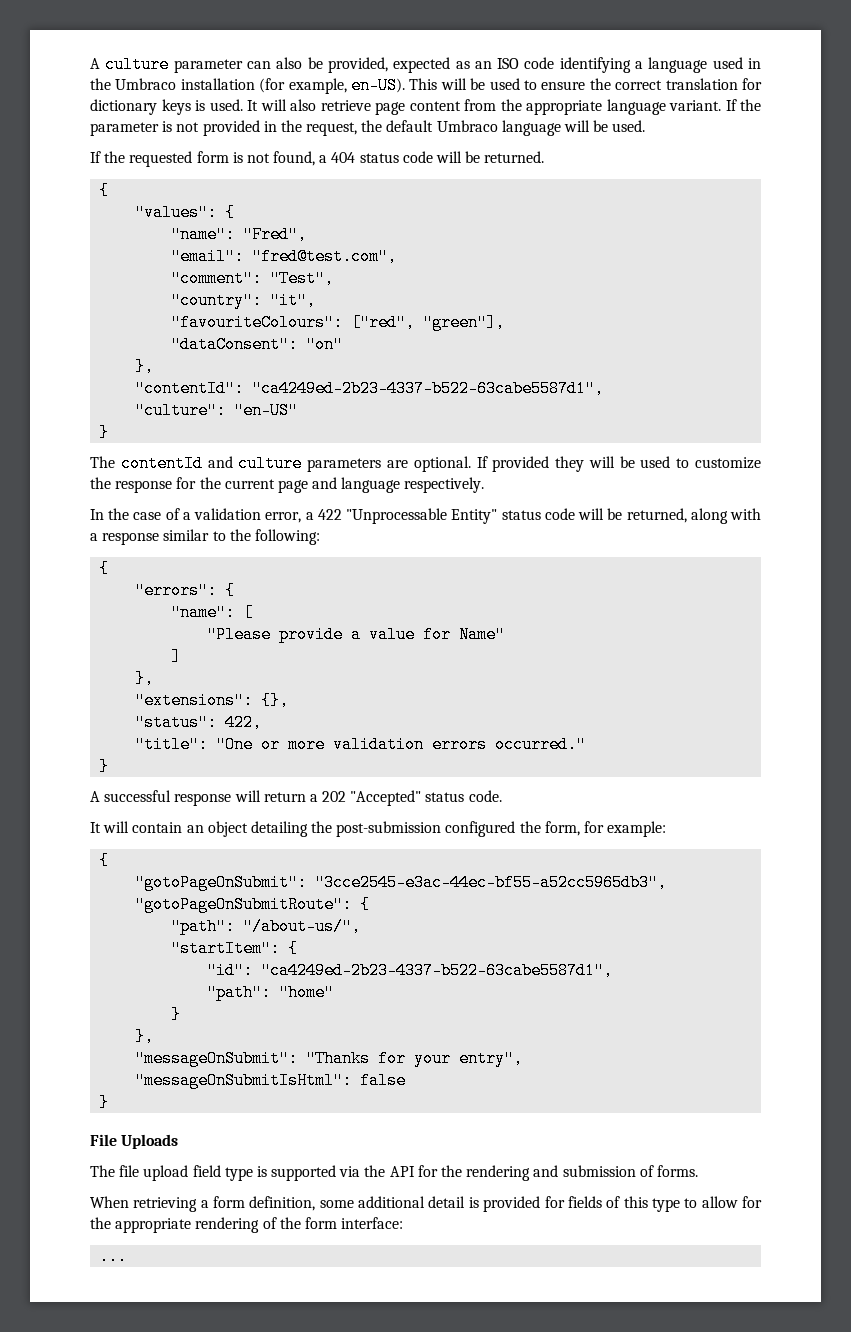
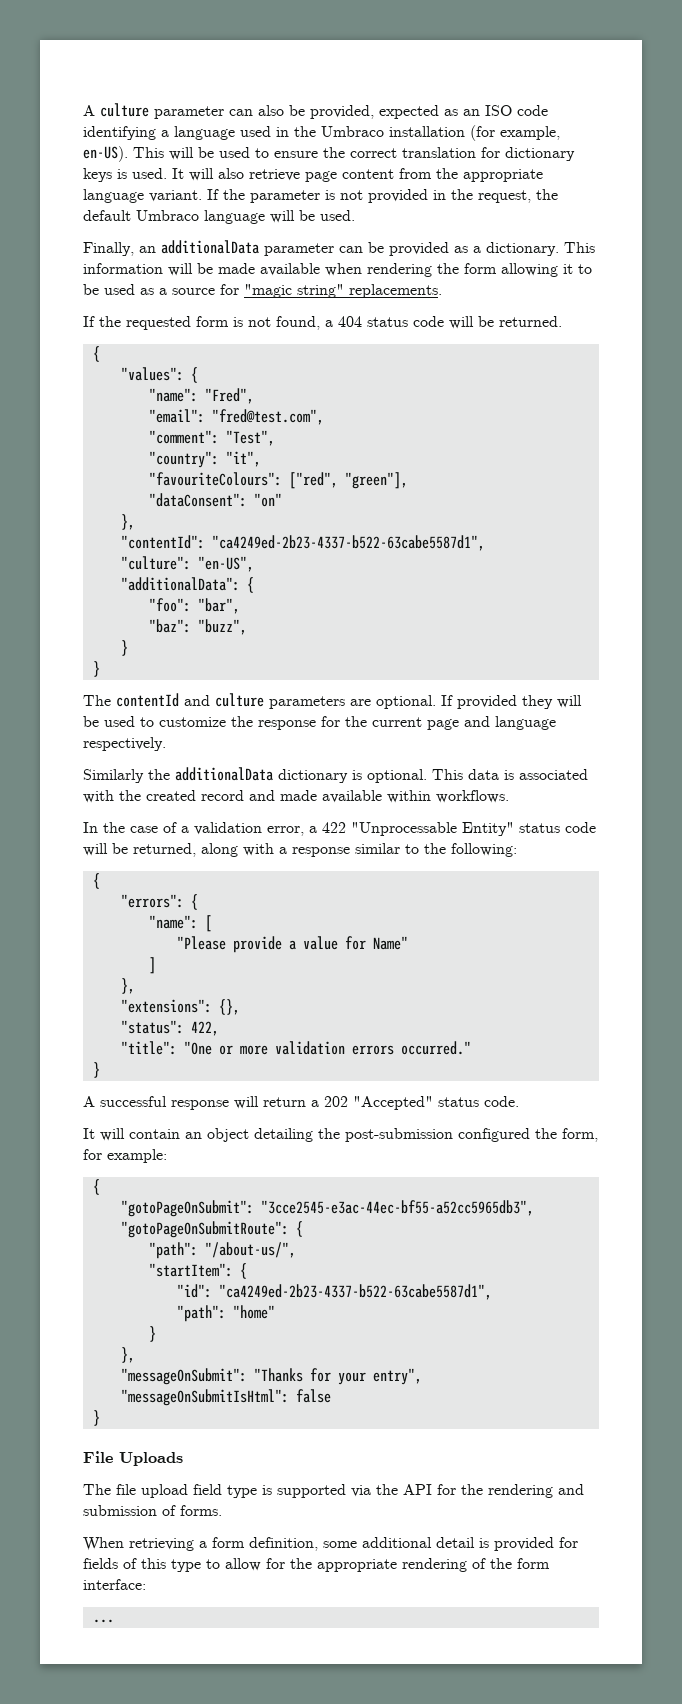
+ Finally, an additionalData parameter can be provided as a dictionary. This information will be made available when rendering the form allowing it to be used as a source for "magic string" replacements.
- "culture": "en-US"
+ "culture": "en-US",
+ "additionalData": {
+ "foo": "bar",
+ "baz": "buzz",
+ }
+ Similarly the additionalData dictionary is optional. This data is associated with the created record and made available within workflows.

